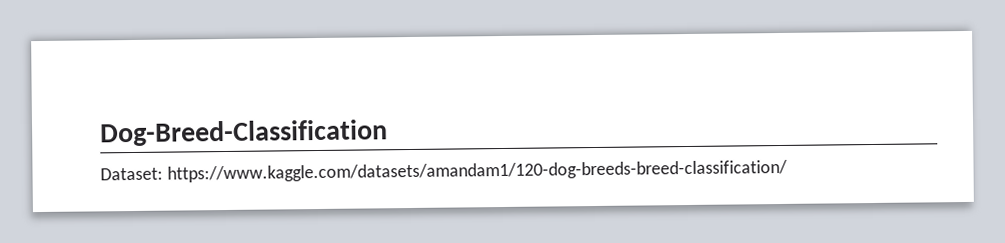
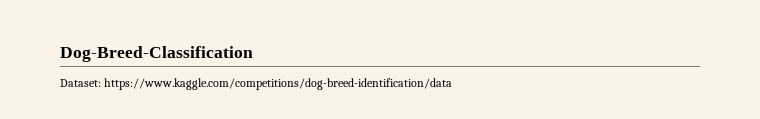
- Dataset: https://www.kaggle.com/datasets/amandam1/120-dog-breeds-breed-classification/
+ Dataset: https://www.kaggle.com/competitions/dog-breed-identification/data

